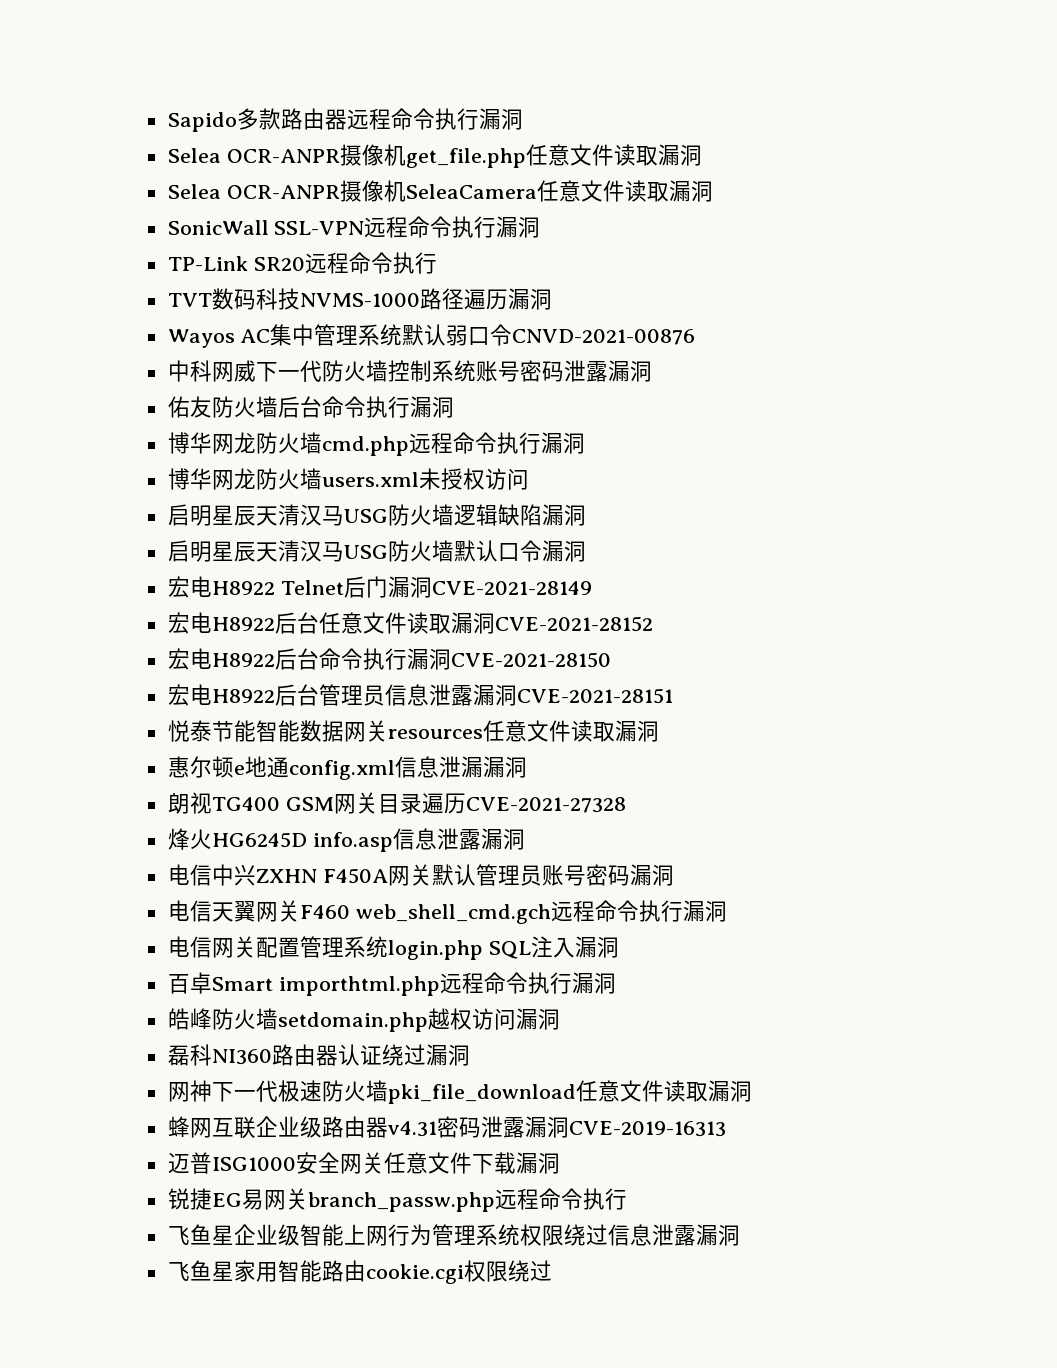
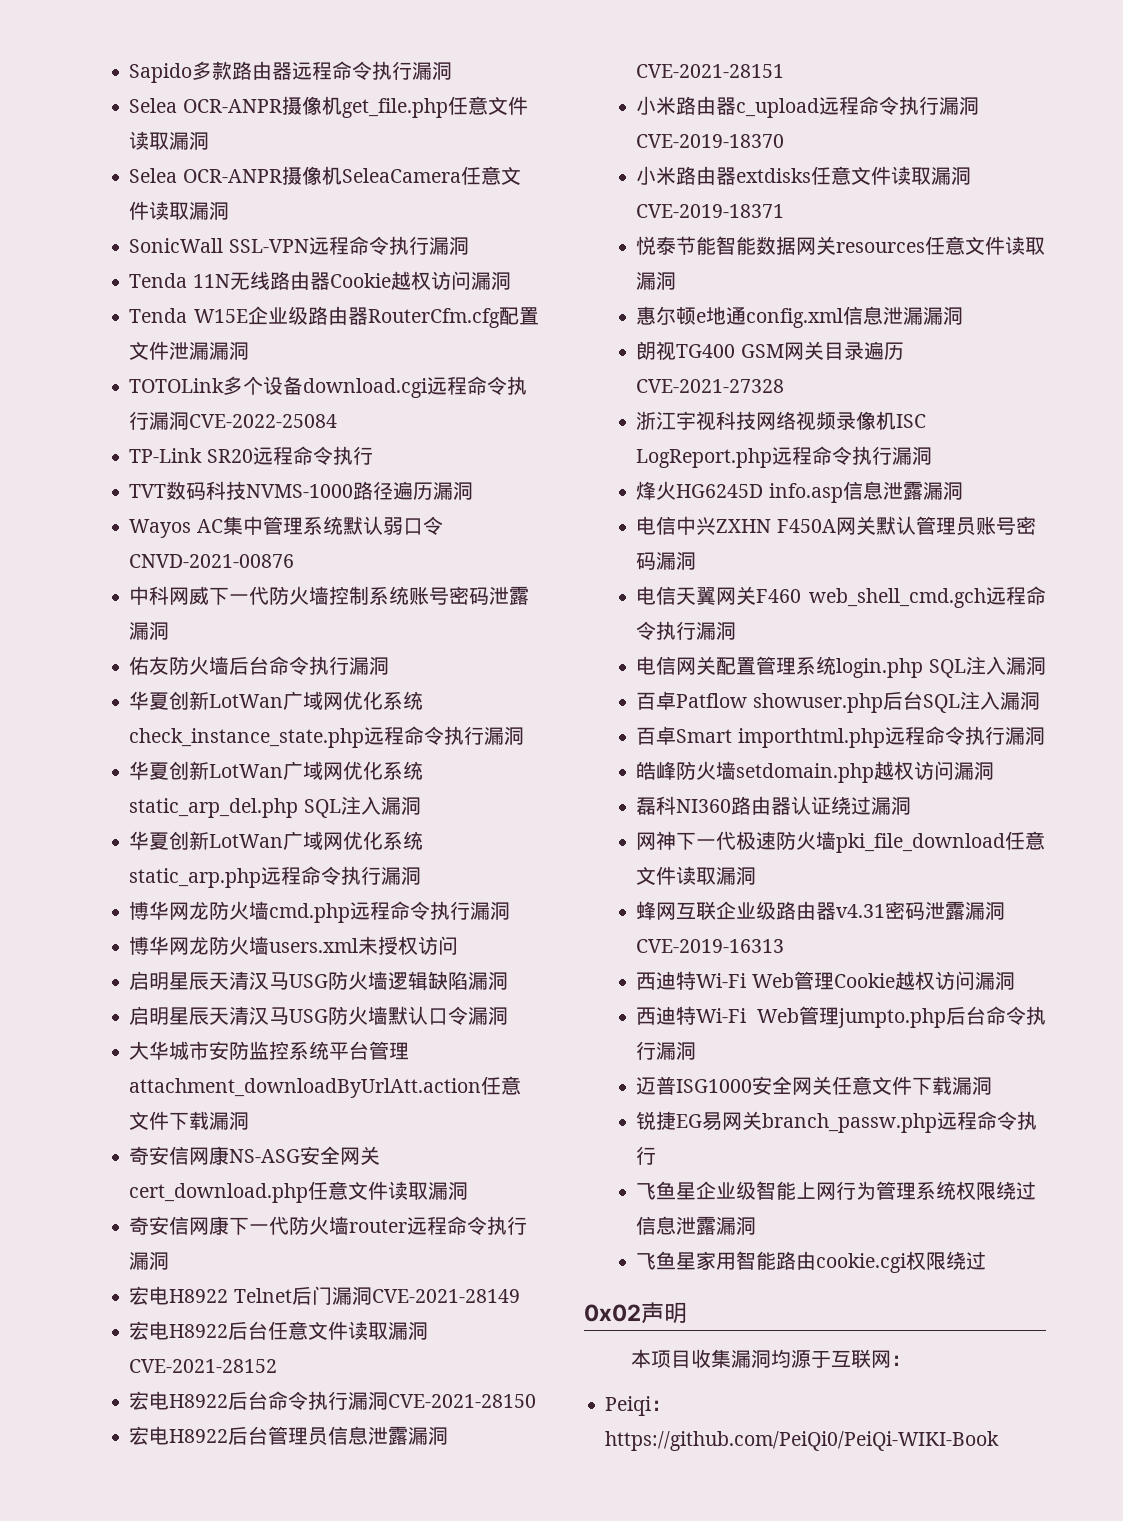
+ Tenda 11N无线路由器Cookie越权访问漏洞
+ Tenda W15E企业级路由器RouterCfm.cfg配置文件泄漏漏洞
+ TOTOLink多个设备download.cgi远程命令执行漏洞CVE-2022-25084
+ 华夏创新LotWan广域网优化系统check_instance_state.php远程命令执行漏洞
+ 华夏创新LotWan广域网优化系统static_arp_del.php SQL注入漏洞
+ 华夏创新LotWan广域网优化系统static_arp.php远程命令执行漏洞
+ 大华城市安防监控系统平台管理attachment_downloadByUrlAtt.action任意文件下载漏洞
+ 奇安信网康NS-ASG安全网关cert_download.php任意文件读取漏洞
+ 奇安信网康下一代防火墙router远程命令执行漏洞
+ 小米路由器c_upload远程命令执行漏洞CVE-2019-18370
+ 小米路由器extdisks任意文件读取漏洞CVE-2019-18371
+ 浙江宇视科技网络视频录像机ISC LogReport.php远程命令执行漏洞
+ 百卓Patflow showuser.php后台SQL注入漏洞
+ 西迪特Wi-Fi Web管理Cookie越权访问漏洞
+ 西迪特Wi-Fi Web管理jumpto.php后台命令执行漏洞
+ 0x02声明
+ 本项目收集漏洞均源于互联网：
+ Peiqi：https://github.com/PeiQi0/PeiQi-WIKI-Book

